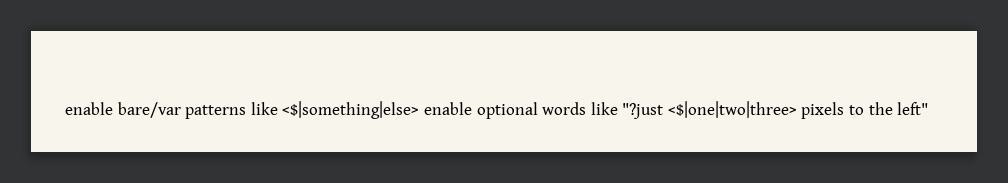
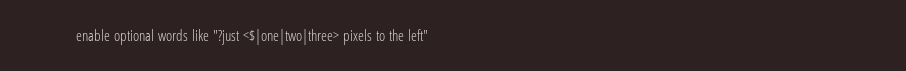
- enable bare/var patterns like <$|something|else> enable optional words like "?just <$|one|two|three> pixels to the left"
+ enable optional words like "?just <$|one|two|three> pixels to the left"

